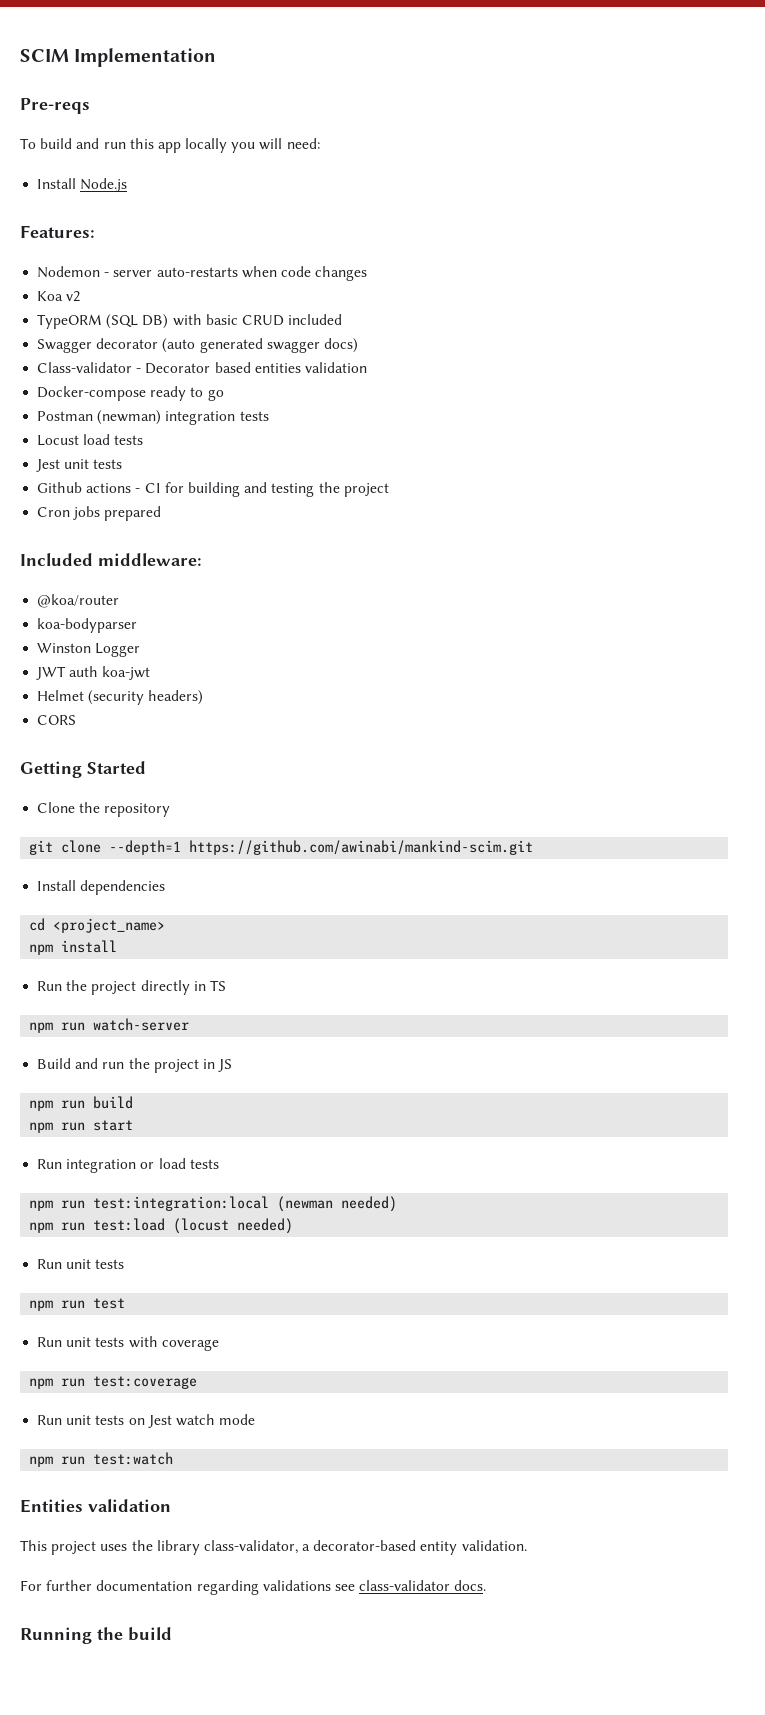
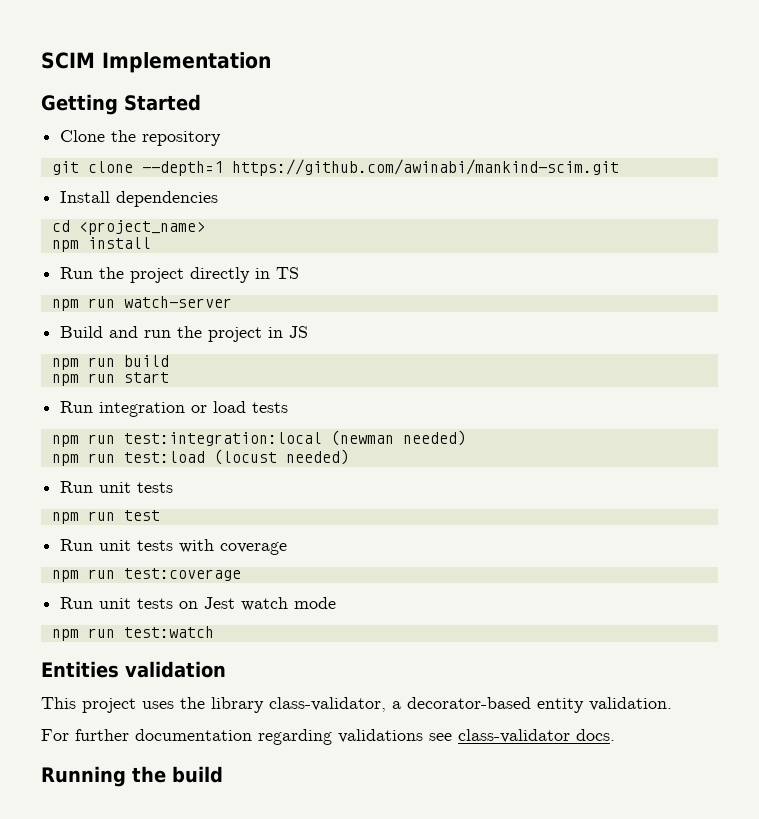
- Pre-reqs
- To build and run this app locally you will need:
- Install Node.js
- Features:
- Nodemon - server auto-restarts when code changes
- Koa v2
- TypeORM (SQL DB) with basic CRUD included
- Swagger decorator (auto generated swagger docs)
- Class-validator - Decorator based entities validation
- Docker-compose ready to go
- Postman (newman) integration tests
- Locust load tests
- Jest unit tests
- Github actions - CI for building and testing the project
- Cron jobs prepared
- Included middleware:
- @koa/router
- koa-bodyparser
- Winston Logger
- JWT auth koa-jwt
- Helmet (security headers)
- CORS

